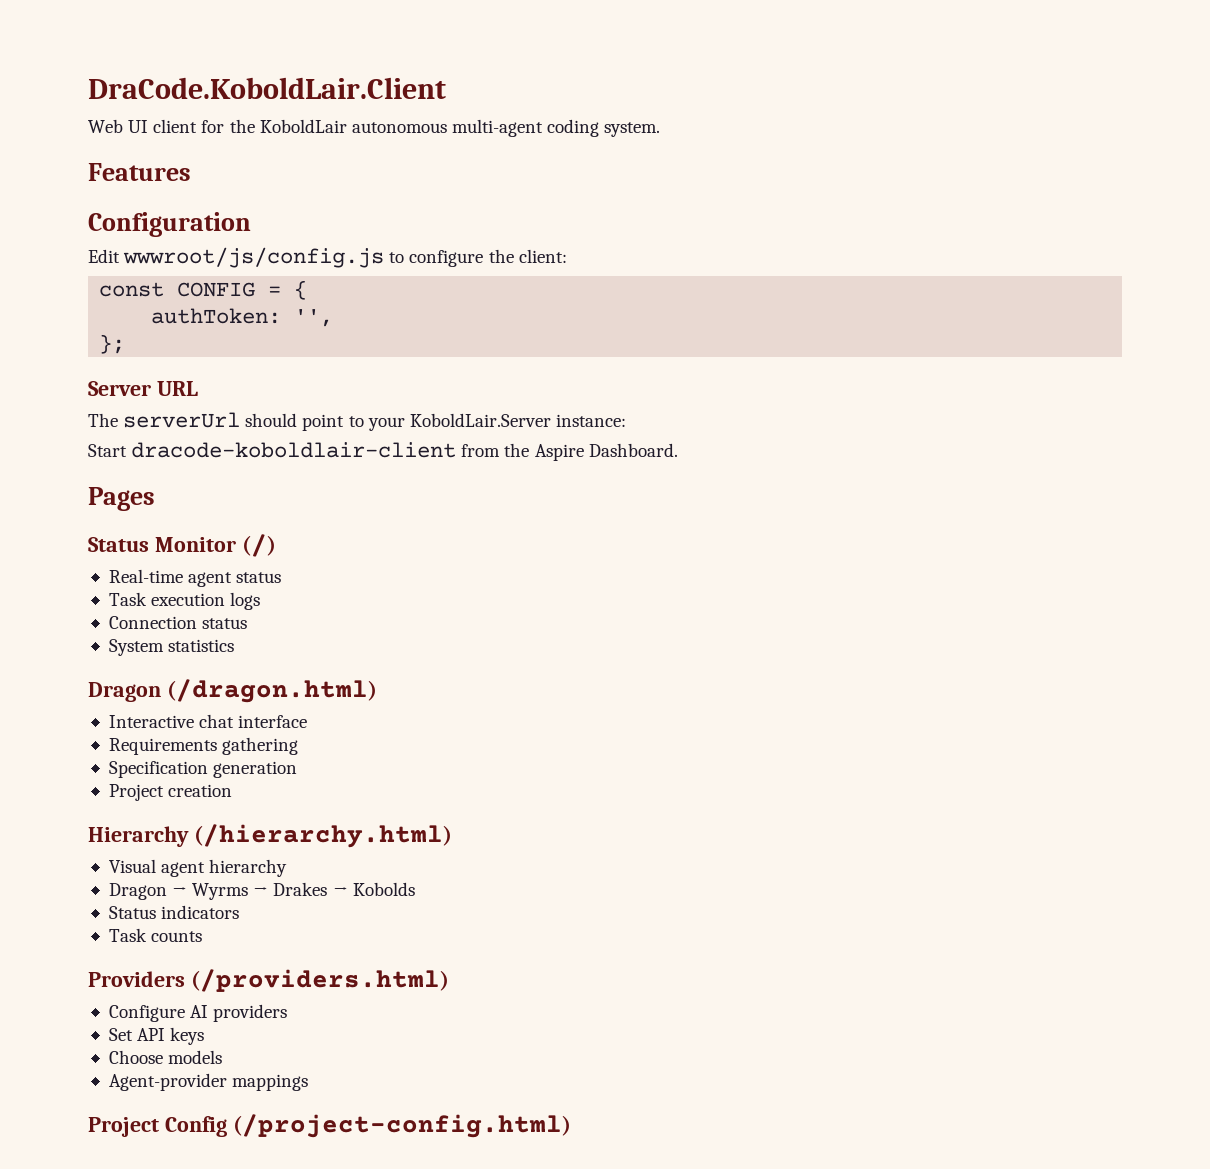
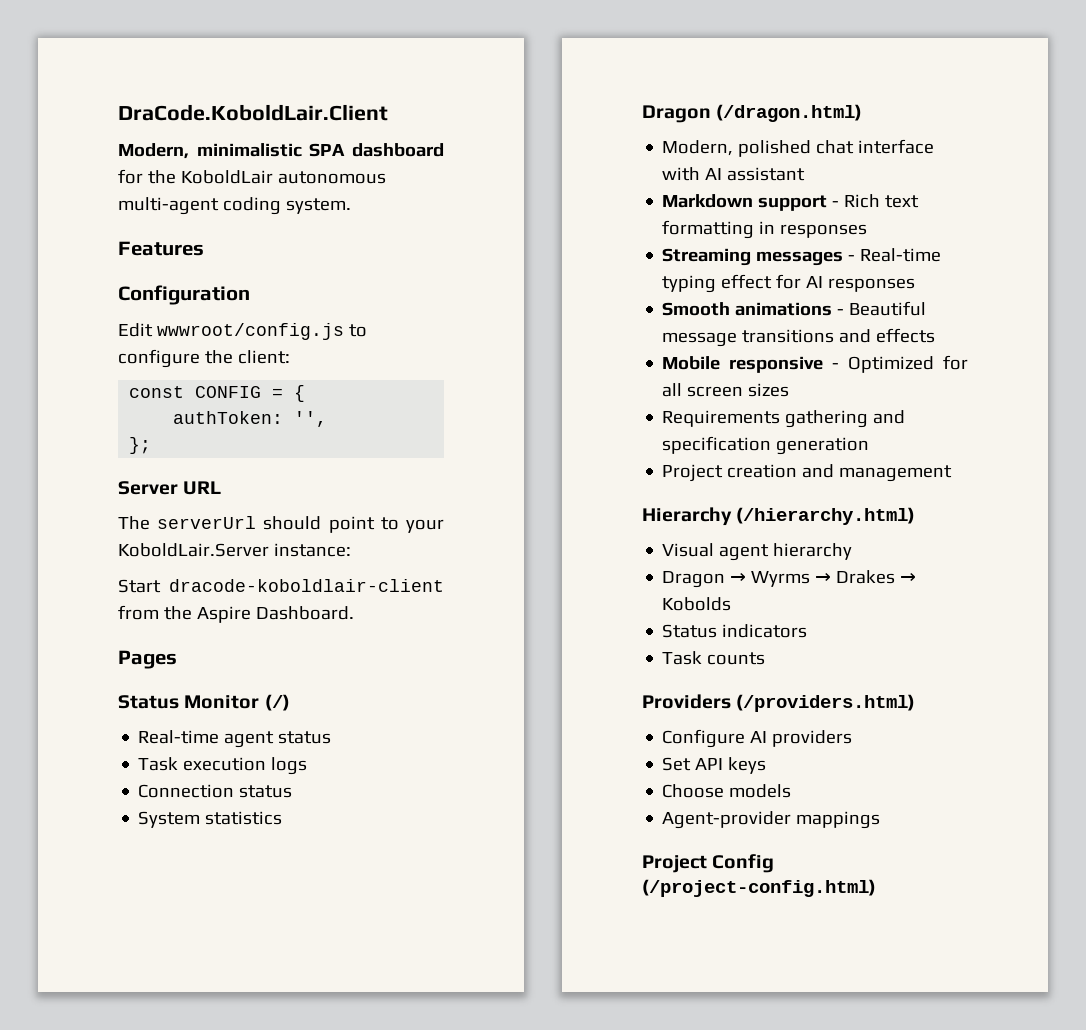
- Web UI client for the KoboldLair autonomous multi-agent coding system.
+ Modern, minimalistic SPA dashboard for the KoboldLair autonomous multi-agent coding system.
- Edit wwwroot/js/config.js to configure the client:
+ Edit wwwroot/config.js to configure the client:
- Interactive chat interface
+ Modern, polished chat interface with AI assistant
+ Markdown support - Rich text formatting in responses
+ Streaming messages - Real-time typing effect for AI responses
+ Smooth animations - Beautiful message transitions and effects
+ Mobile responsive - Optimized for all screen sizes
- Requirements gathering
- Specification generation
+ Requirements gathering and specification generation
- Project creation
+ Project creation and management

